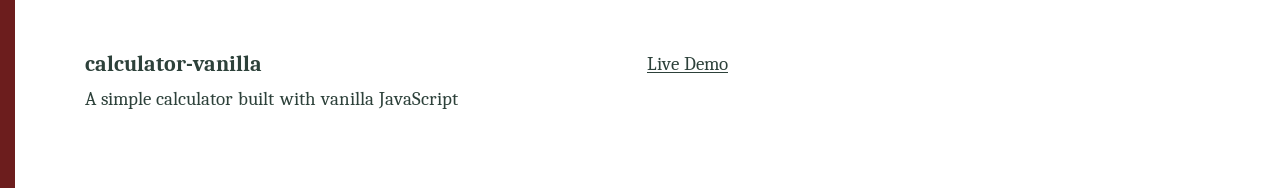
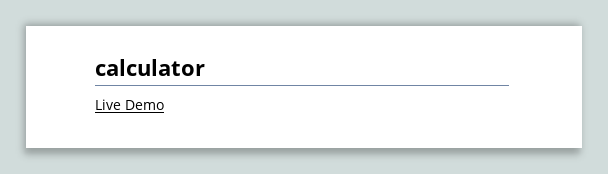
- calculator-vanilla
- A simple calculator built with vanilla JavaScript
+ calculator

